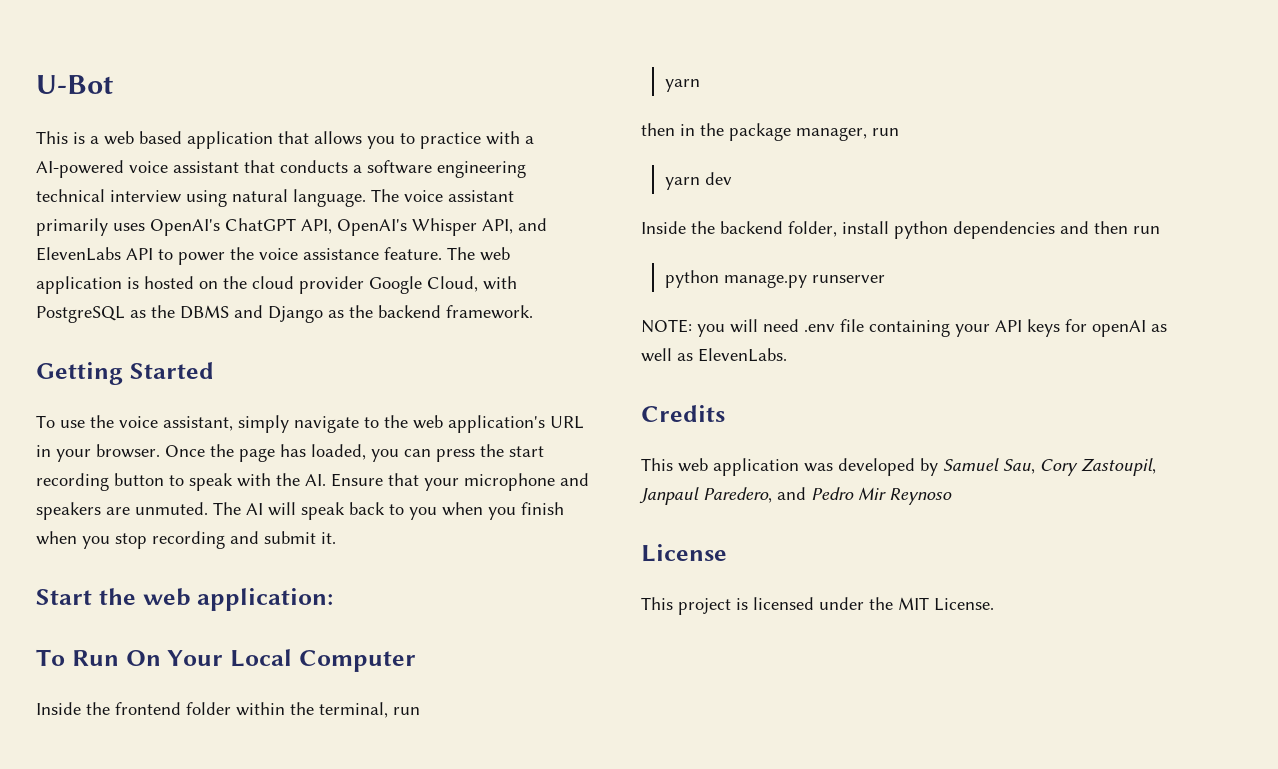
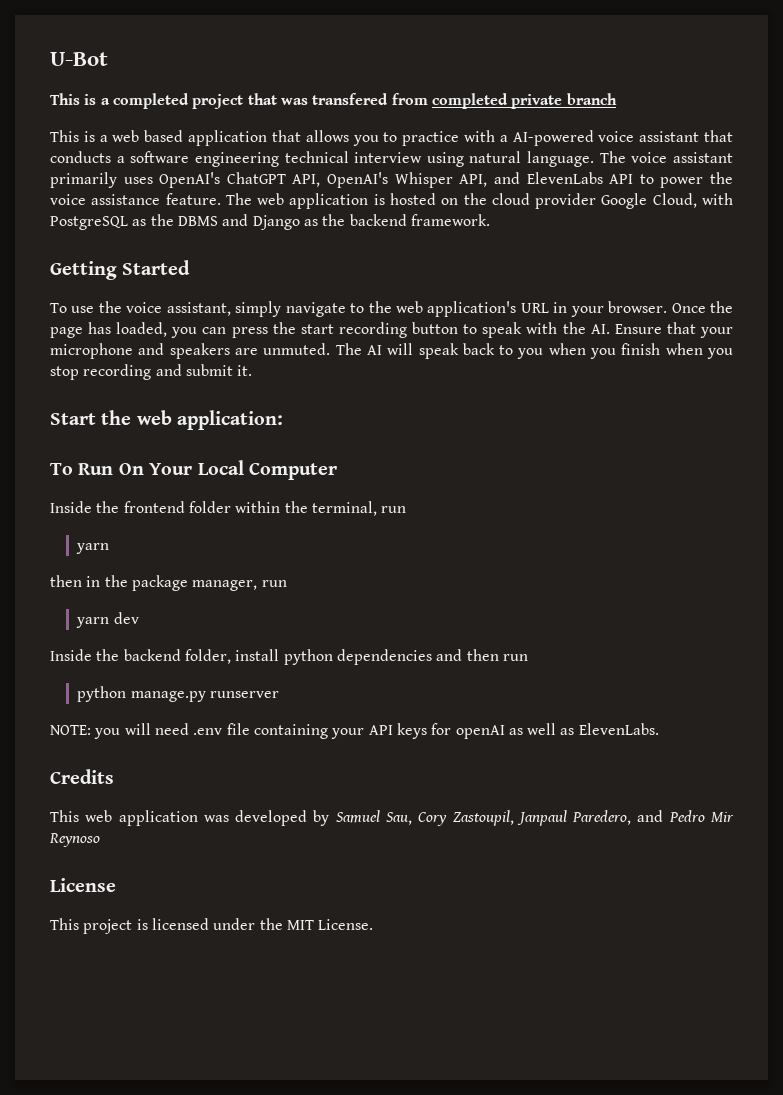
+ This is a completed project that was transfered from completed private branch

